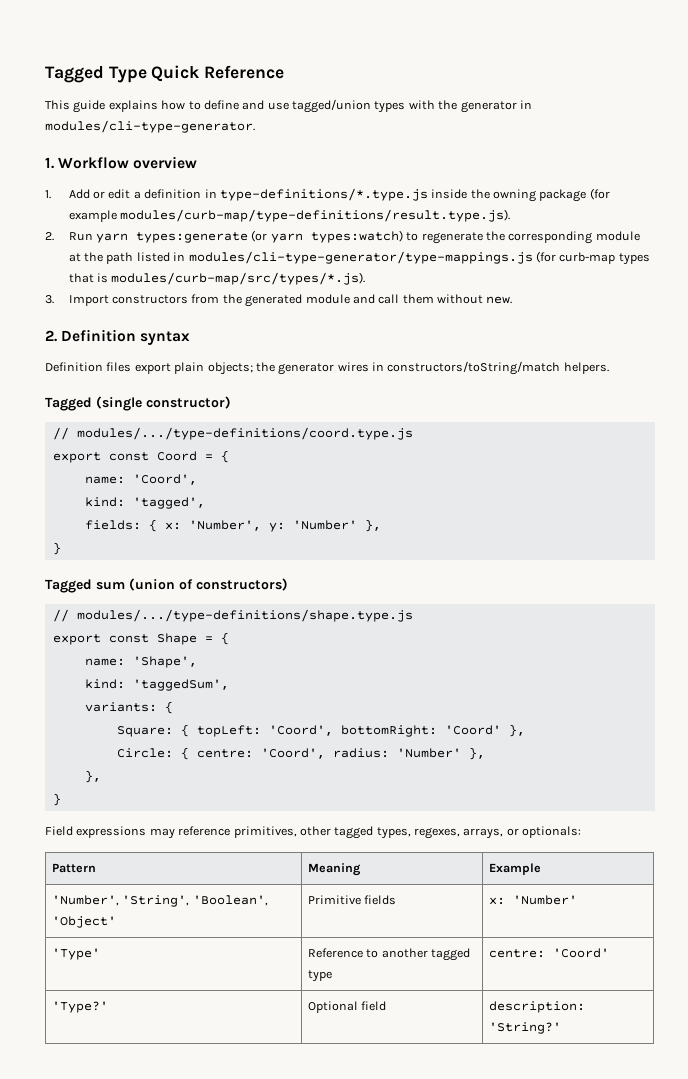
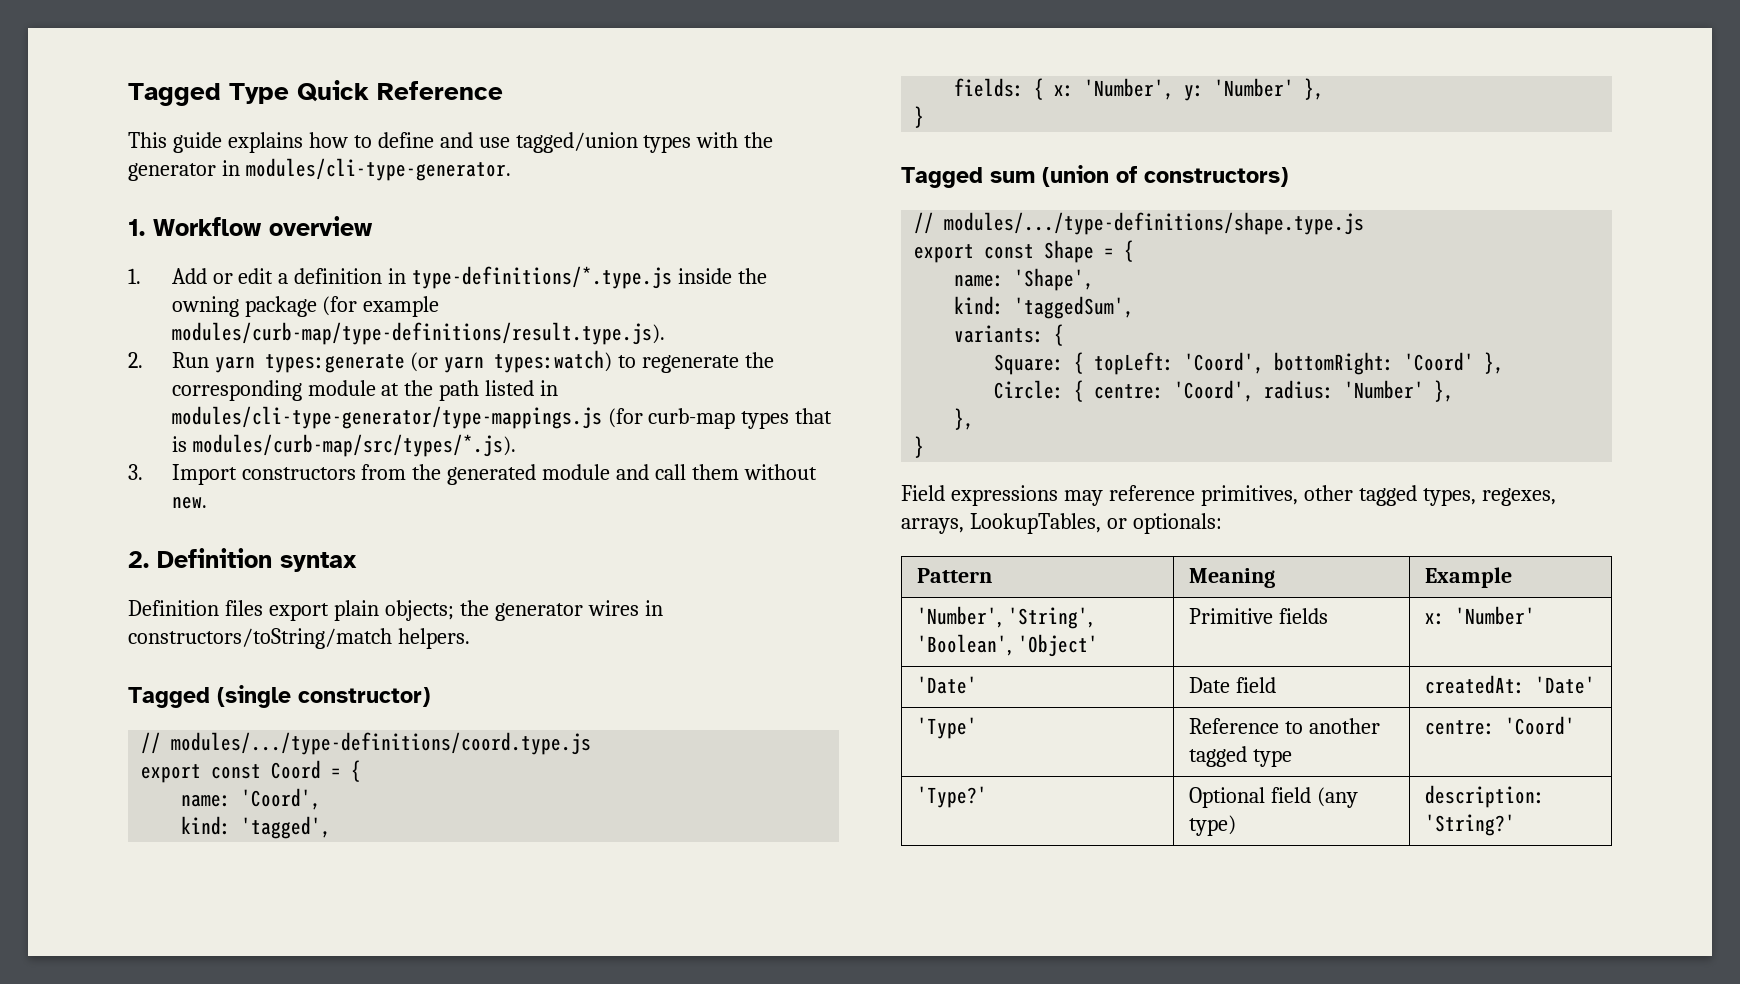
- Field expressions may reference primitives, other tagged types, regexes, arrays, or optionals:
+ Field expressions may reference primitives, other tagged types, regexes, arrays, LookupTables, or optionals:
+ 'Date' | Date field | createdAt: 'Date'
- 'Type?' | Optional field | description: 'String?'
+ 'Type?' | Optional field (any type) | description: 'String?'

